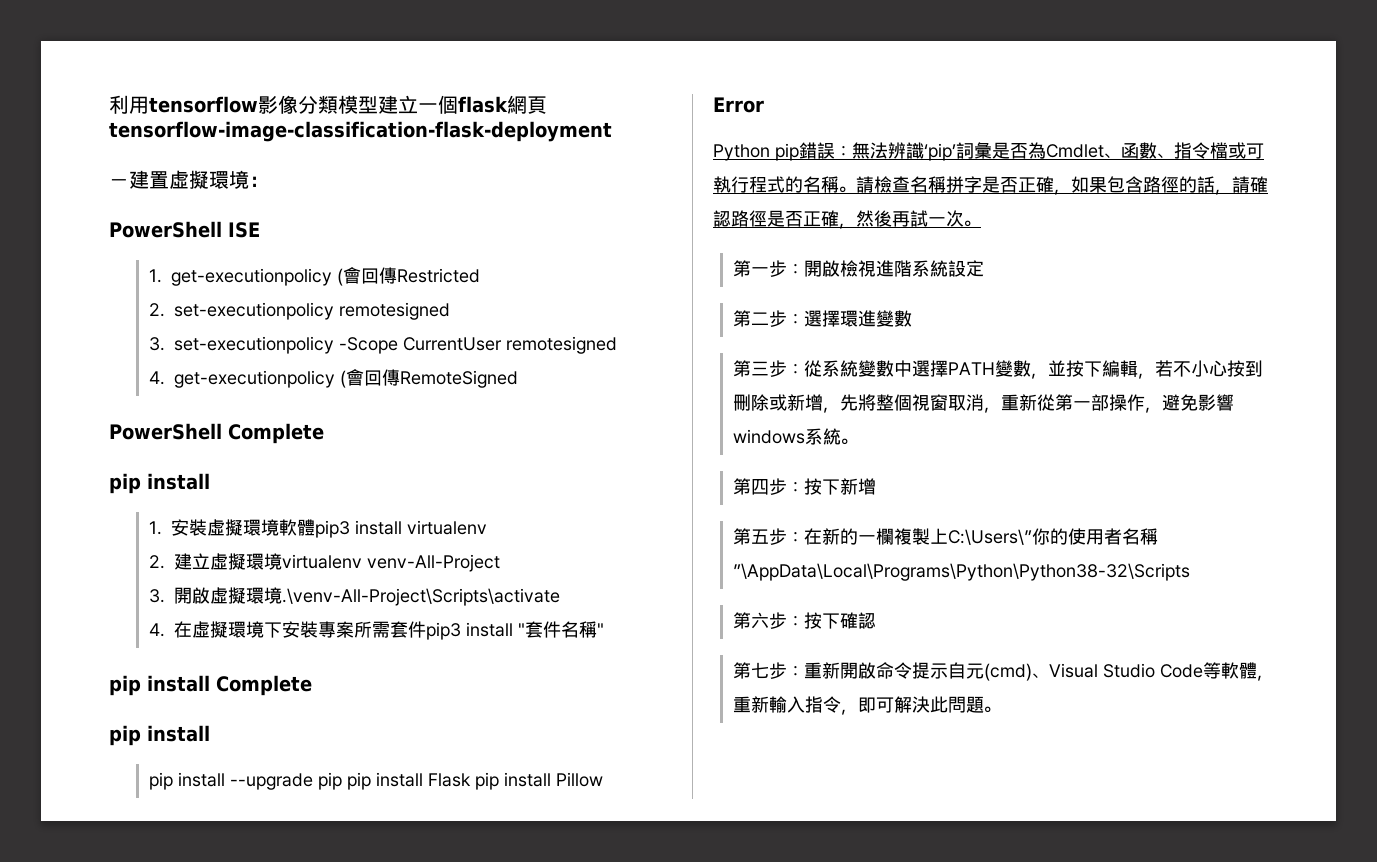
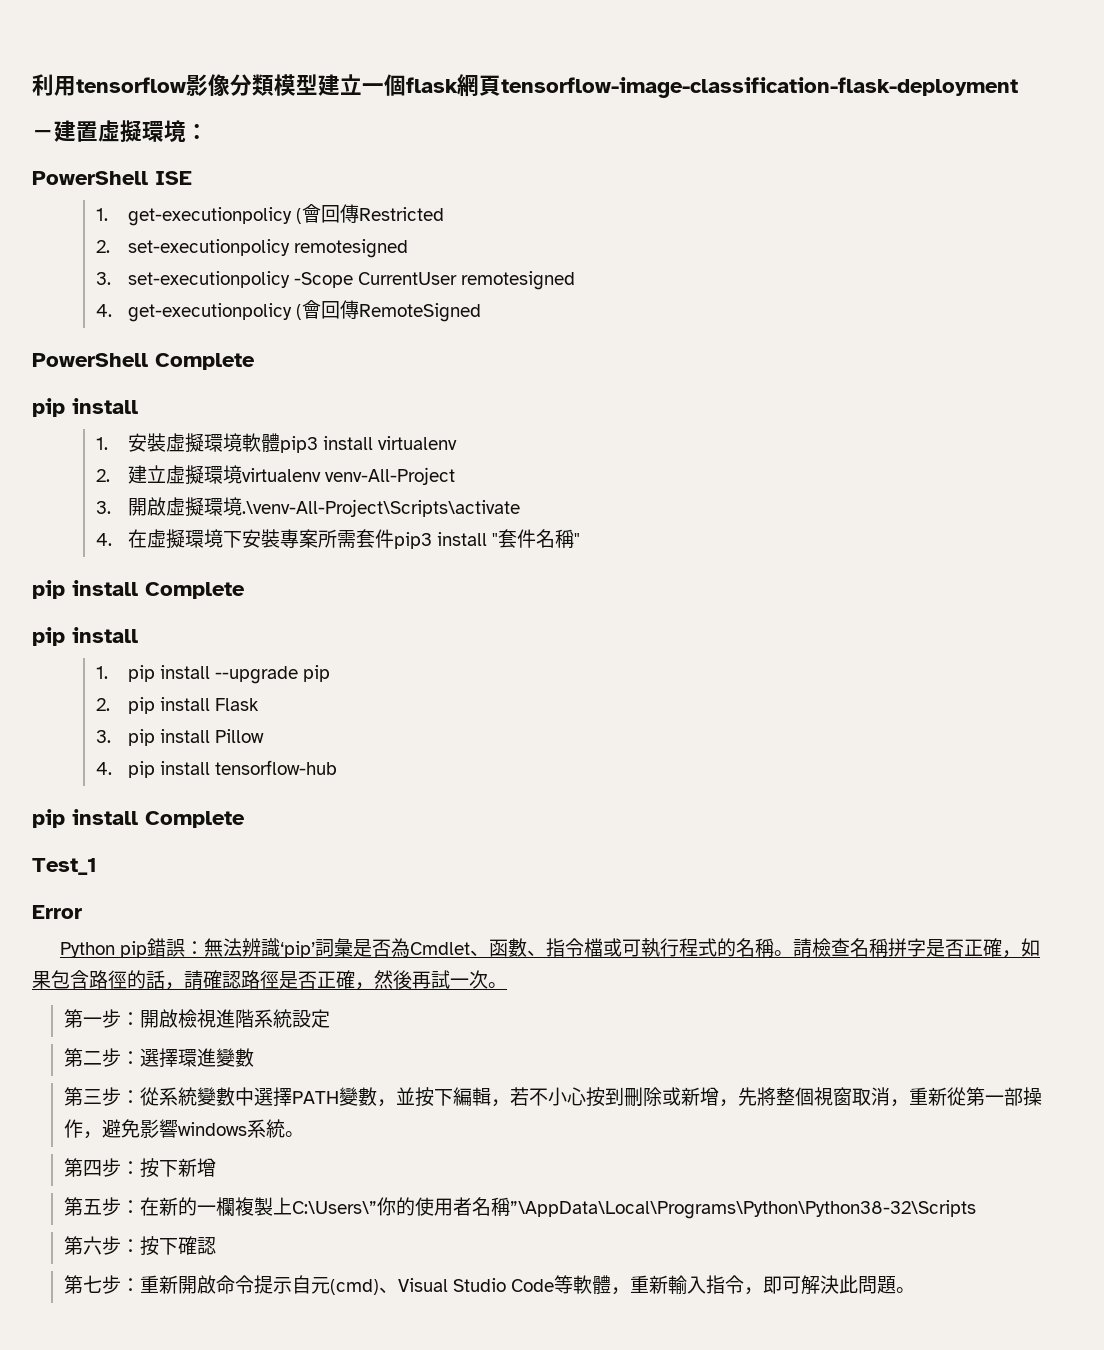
- pip install --upgrade pip pip install Flask pip install Pillow
+ 1. pip install --upgrade pip
+ 2. pip install Flask
+ 3. pip install Pillow
+ 4. pip install tensorflow-hub
+ pip install Complete
+ Test_1

